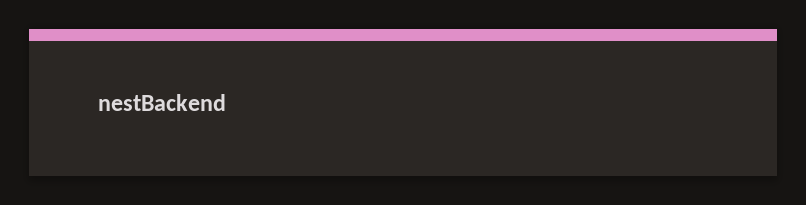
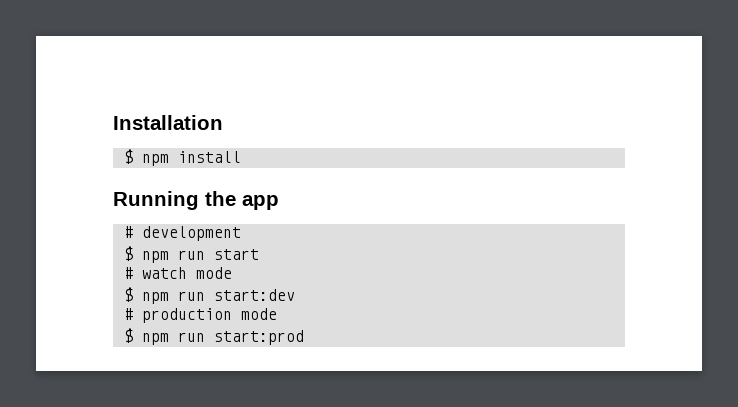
- nestBackend
+ Installation
+ $ npm install
+ Running the app
+ # development
+ $ npm run start
+ # watch mode
+ $ npm run start:dev
+ # production mode
+ $ npm run start:prod

